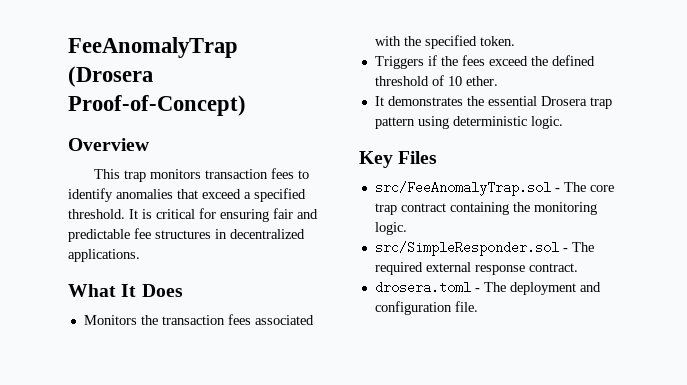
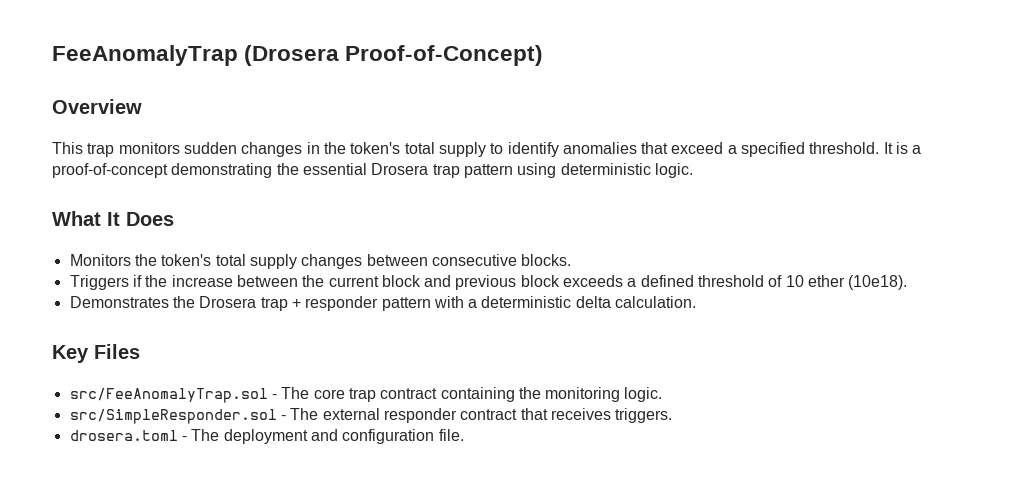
- This trap monitors transaction fees to identify anomalies that exceed a specified threshold.
+ This trap monitors sudden changes in the token's total supply to identify anomalies that exceed a specified threshold.
- It is critical for ensuring fair and predictable fee structures in decentralized applications.
- What It Does
- Monitors the transaction fees associated with the specified token.
- Triggers if the fees exceed the defined threshold of 10 ether.
- It demonstrates the essential Drosera trap pattern using deterministic logic.
+ It is a proof-of-concept demonstrating the essential Drosera trap pattern using deterministic logic.
+ What It Does
+ Monitors the token's total supply changes between consecutive blocks.
+ Triggers if the increase between the current block and previous block exceeds a defined threshold of 10 ether (10e18).
+ Demonstrates the Drosera trap + responder pattern with a deterministic delta calculation.
- src/SimpleResponder.sol - The required external response contract.
+ src/SimpleResponder.sol - The external responder contract that receives triggers.

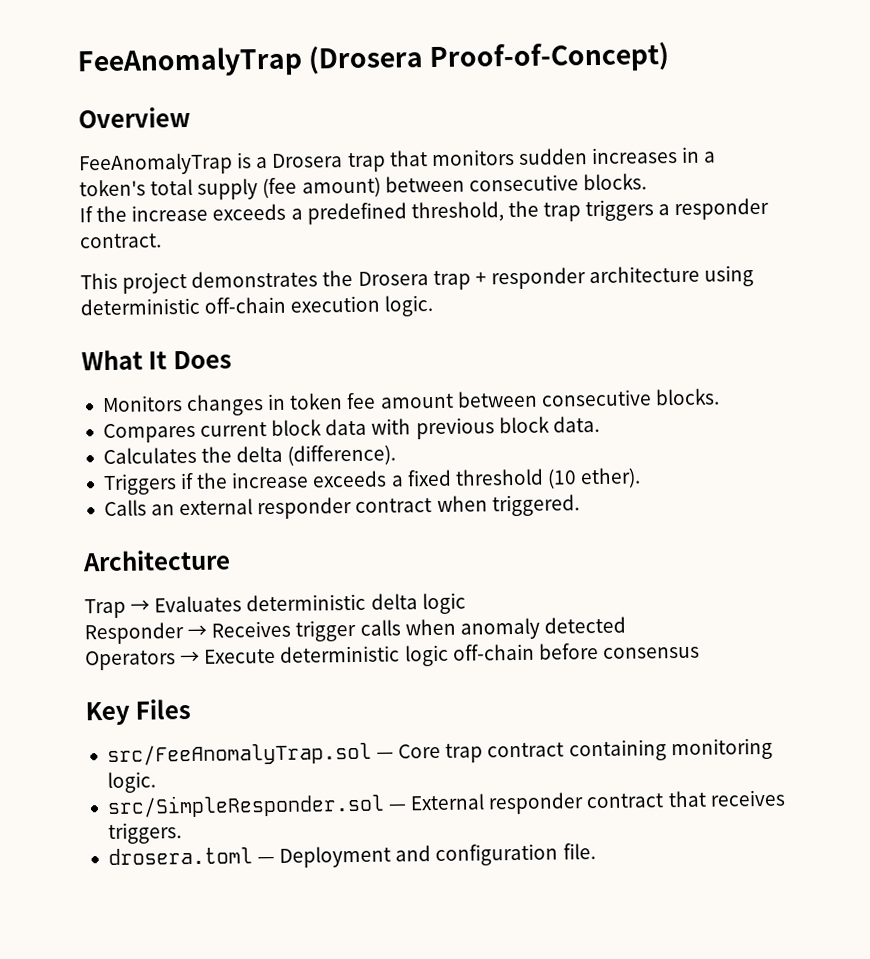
- This trap monitors sudden changes in the token's total supply to identify anomalies that exceed a specified threshold. It is a proof-of-concept demonstrating the essential Drosera trap pattern using deterministic logic.
+ FeeAnomalyTrap is a Drosera trap that monitors sudden increases in a token's total supply (fee amount) between consecutive blocks.
+ If the increase exceeds a predefined threshold, the trap triggers a responder contract.
+ This project demonstrates the Drosera trap + responder architecture using deterministic off-chain execution logic.
- Monitors the token's total supply changes between consecutive blocks.
- Triggers if the increase between the current block and previous block exceeds a defined threshold of 10 ether (10e18).
- Demonstrates the Drosera trap + responder pattern with a deterministic delta calculation.
+ Monitors changes in token fee amount between consecutive blocks.
+ Compares current block data with previous block data.
+ Calculates the delta (difference).
+ Triggers if the increase exceeds a fixed threshold (10 ether).
+ Calls an external responder contract when triggered.
+ Architecture
+ Trap → Evaluates deterministic delta logic
+ Responder → Receives trigger calls when anomaly detected
+ Operators → Execute deterministic logic off-chain before consensus
- src/FeeAnomalyTrap.sol - The core trap contract containing the monitoring logic.
+ src/FeeAnomalyTrap.sol — Core trap contract containing monitoring logic.
- src/SimpleResponder.sol - The external responder contract that receives triggers.
+ src/SimpleResponder.sol — External responder contract that receives triggers.
- drosera.toml - The deployment and configuration file.
+ drosera.toml — Deployment and configuration file.

